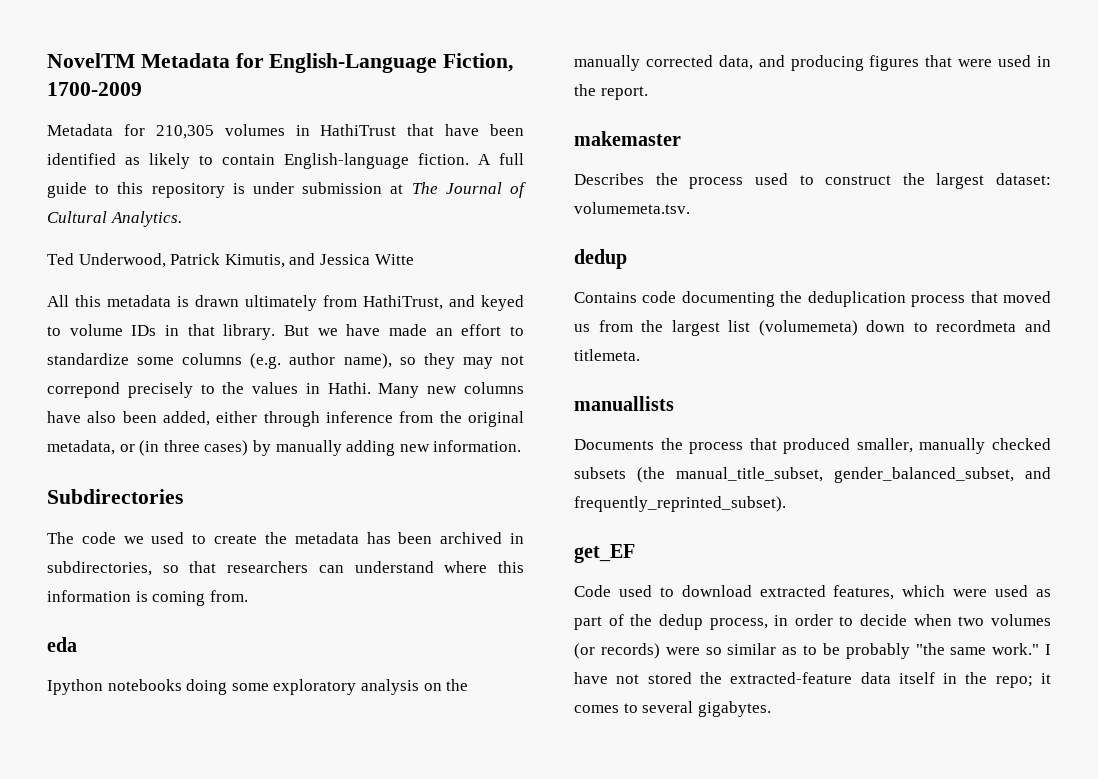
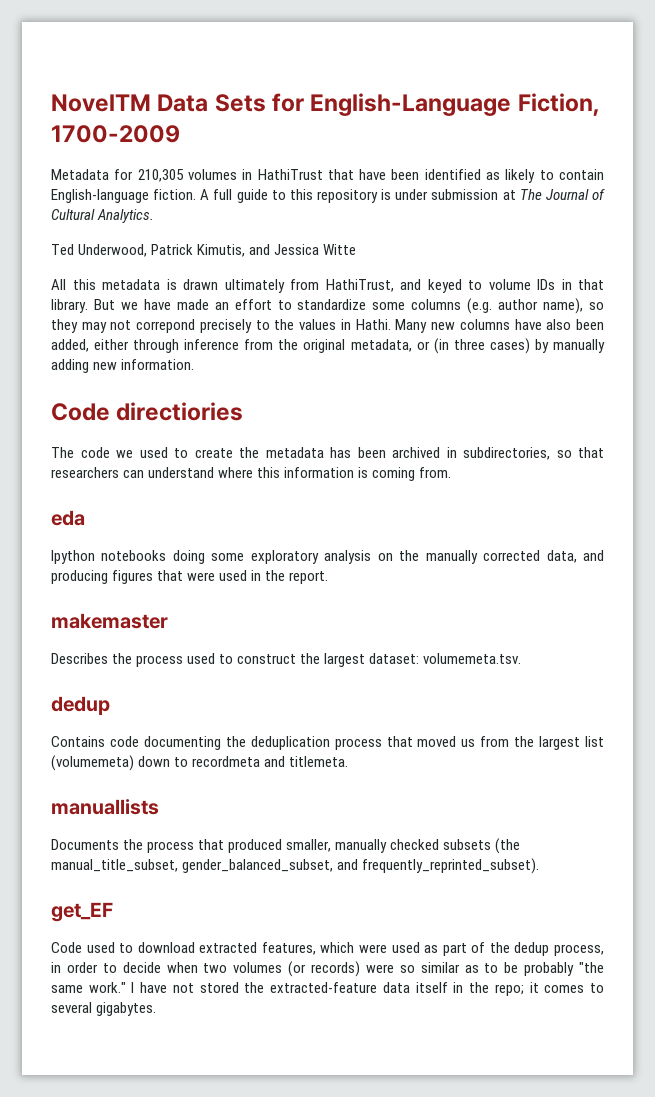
- NovelTM Metadata for English-Language Fiction, 1700-2009
+ NovelTM Data Sets for English-Language Fiction, 1700-2009
- Subdirectories
+ Code directiories

